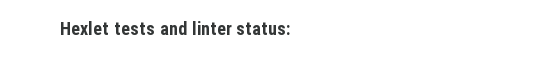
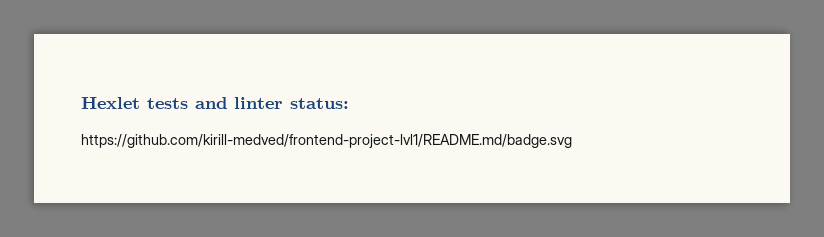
+ https://github.com/kirill-medved/frontend-project-lvl1/README.md/badge.svg

